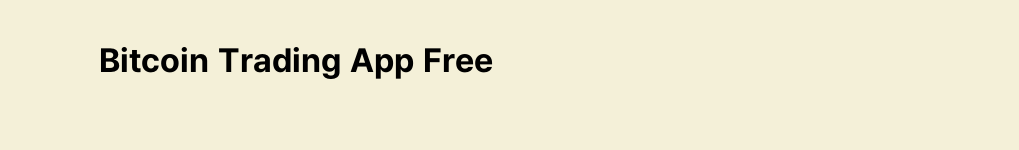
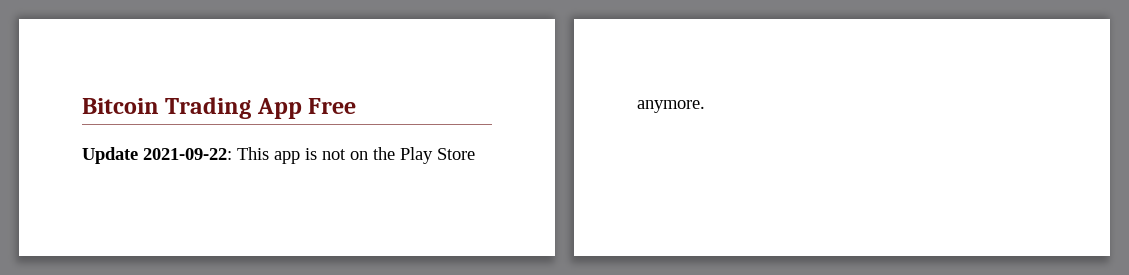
+ Update 2021-09-22: This app is not on the Play Store anymore.

